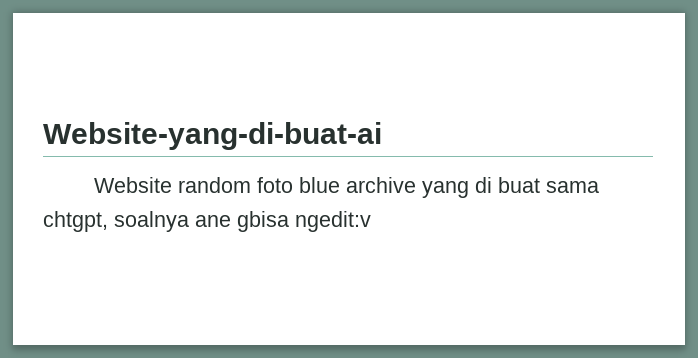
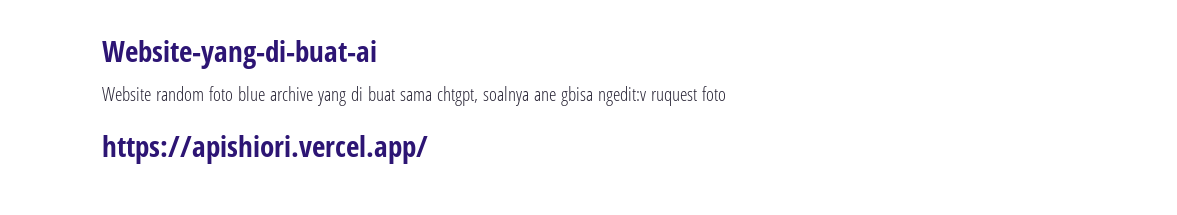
- Website random foto blue archive yang di buat sama chtgpt, soalnya ane gbisa ngedit:v
+ Website random foto blue archive yang di buat sama chtgpt, soalnya ane gbisa ngedit:v ruquest foto
+ https://apishiori.vercel.app/

